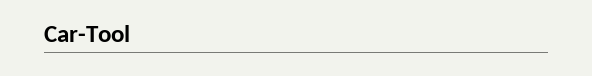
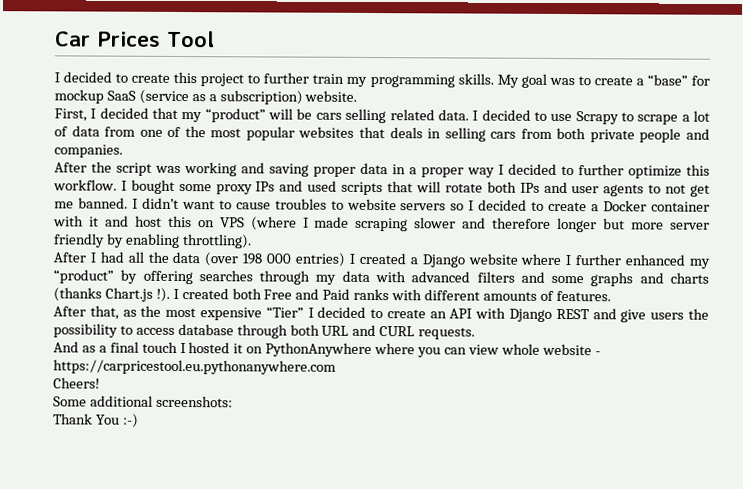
- Car-Tool
+ Car Prices Tool
+ I decided to create this project to further train my programming skills. My goal was to create a “base” for mockup SaaS (service as a subscription) website.
+ First, I decided that my “product” will be cars selling related data. I decided to use Scrapy to scrape a lot of data from one of the most popular websites that deals in selling cars from both private people and companies.
+ After the script was working and saving proper data in a proper way I decided to further optimize this workflow. I bought some proxy IPs and used scripts that will rotate both IPs and user agents to not get me banned. I didn’t want to cause troubles to website servers so I decided to create a Docker container with it and host this on VPS (where I made scraping slower and therefore longer but more server friendly by enabling throttling).
+ After I had all the data (over 198 000 entries) I created a Django website where I further enhanced my “product” by offering searches through my data with advanced filters and some graphs and charts (thanks Chart.js !). I created both Free and Paid ranks with different amounts of features.
+ After that, as the most expensive “Tier” I decided to create an API with Django REST and give users the possibility to access database through both URL and CURL requests.
+ And as a final touch I hosted it on PythonAnywhere where you can view whole website - https://carpricestool.eu.pythonanywhere.com
+ Cheers!
+ Some additional screenshots:
+ Thank You :-)

